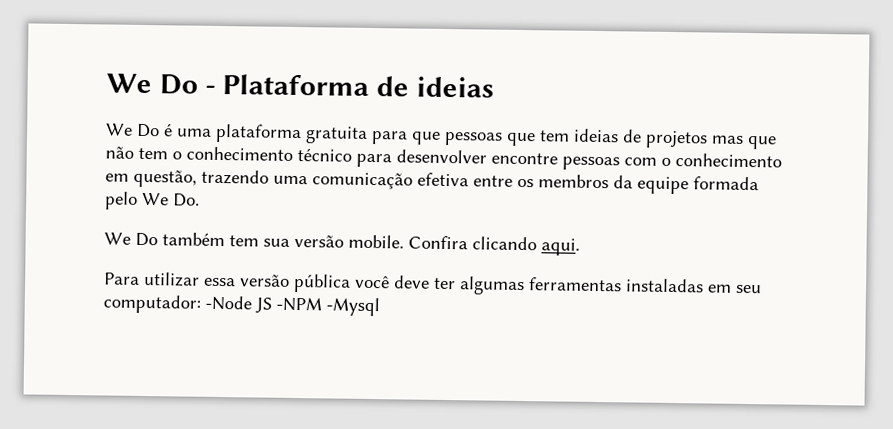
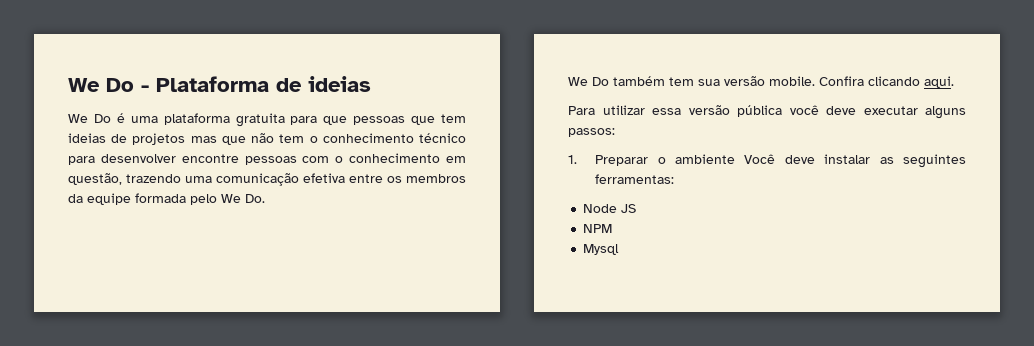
- Para utilizar essa versão pública você deve ter algumas ferramentas instaladas em seu computador: -Node JS -NPM -Mysql
+ Para utilizar essa versão pública você deve executar alguns passos:
+ 1. Preparar o ambiente Você deve instalar as seguintes ferramentas:
+ Node JS
+ NPM
+ Mysql

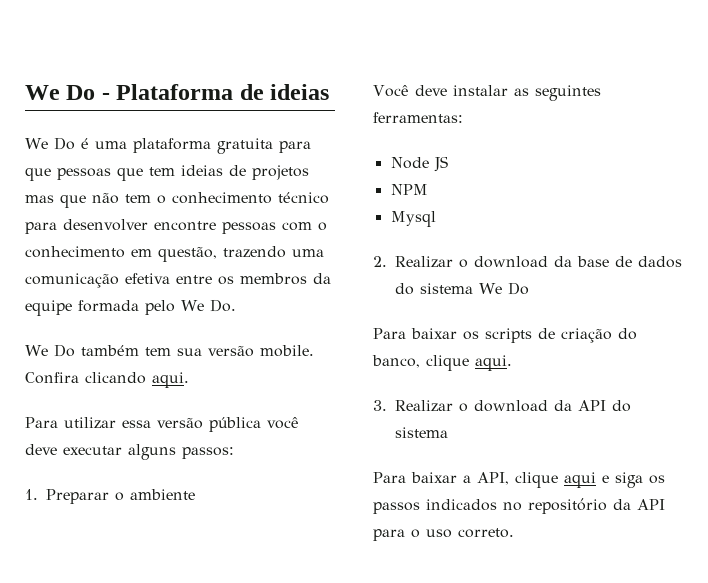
- 1. Preparar o ambiente Você deve instalar as seguintes ferramentas:
+ 1. Preparar o ambiente
+ Você deve instalar as seguintes ferramentas:
+ 2. Realizar o download da base de dados do sistema We Do
+ Para baixar os scripts de criação do banco, clique aqui.
+ 3. Realizar o download da API do sistema
+ Para baixar a API, clique aqui e siga os passos indicados no repositório da API para o uso correto.

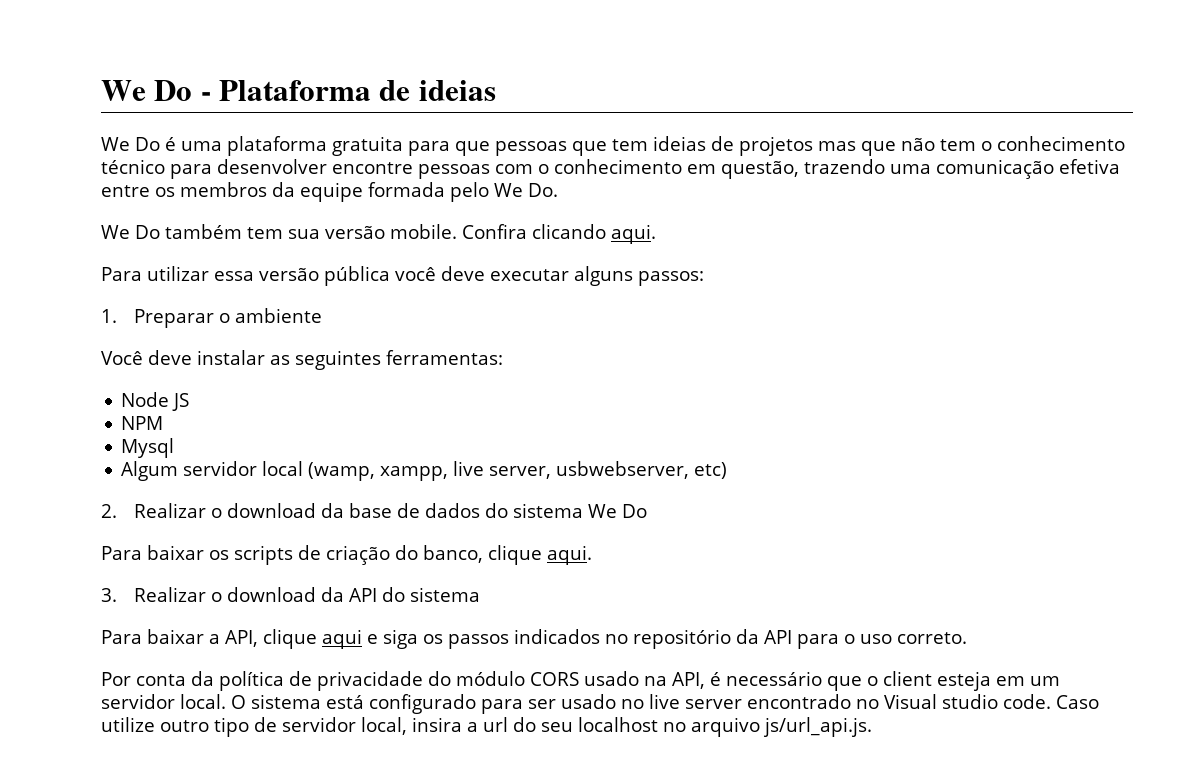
+ Algum servidor local (wamp, xampp, live server, usbwebserver, etc)
+ Por conta da política de privacidade do módulo CORS usado na API, é necessário que o client esteja em um servidor local. O sistema está configurado para ser usado no live server encontrado no Visual studio code. Caso utilize outro tipo de servidor local, insira a url do seu localhost no arquivo js/url_api.js.

